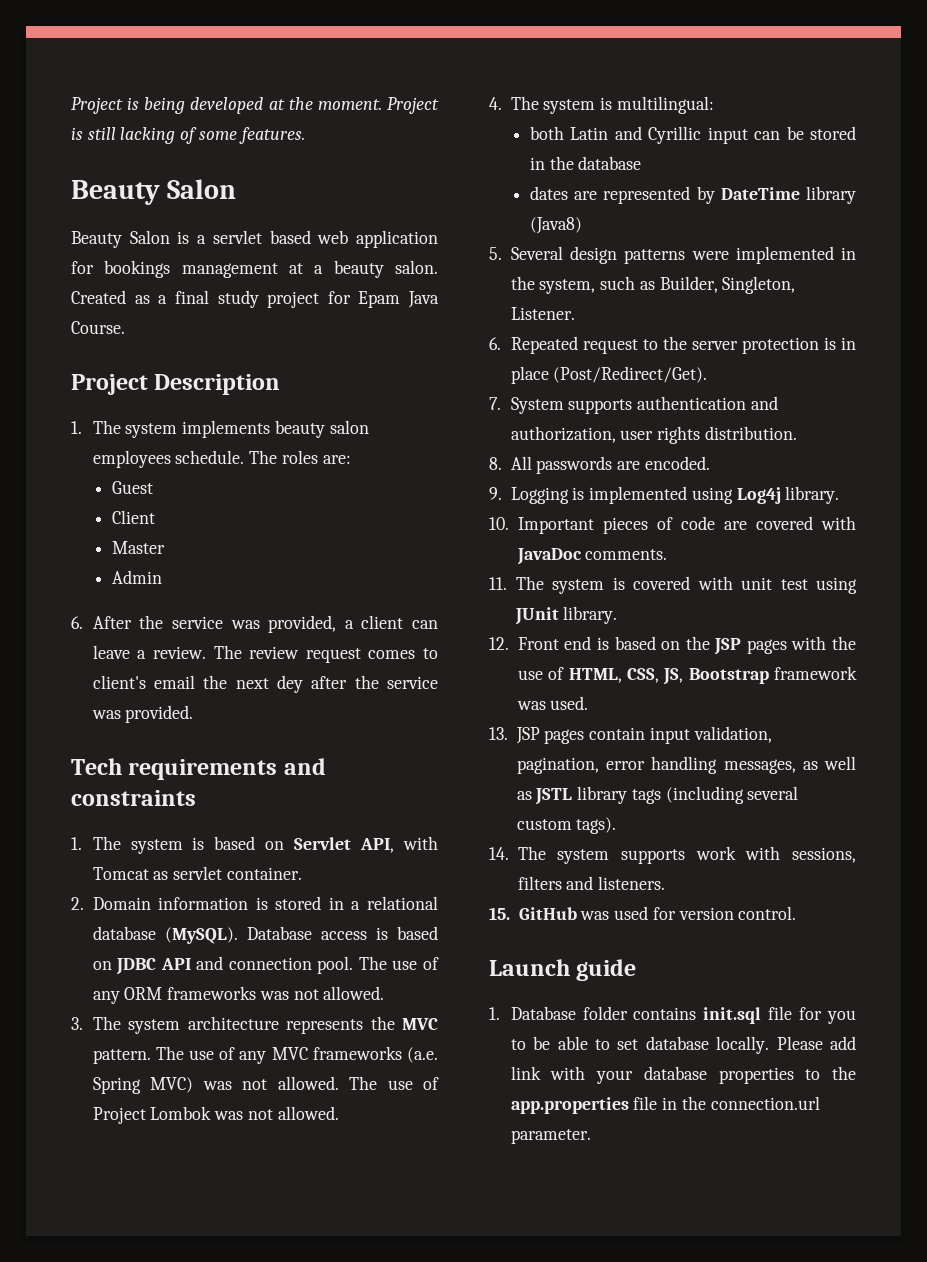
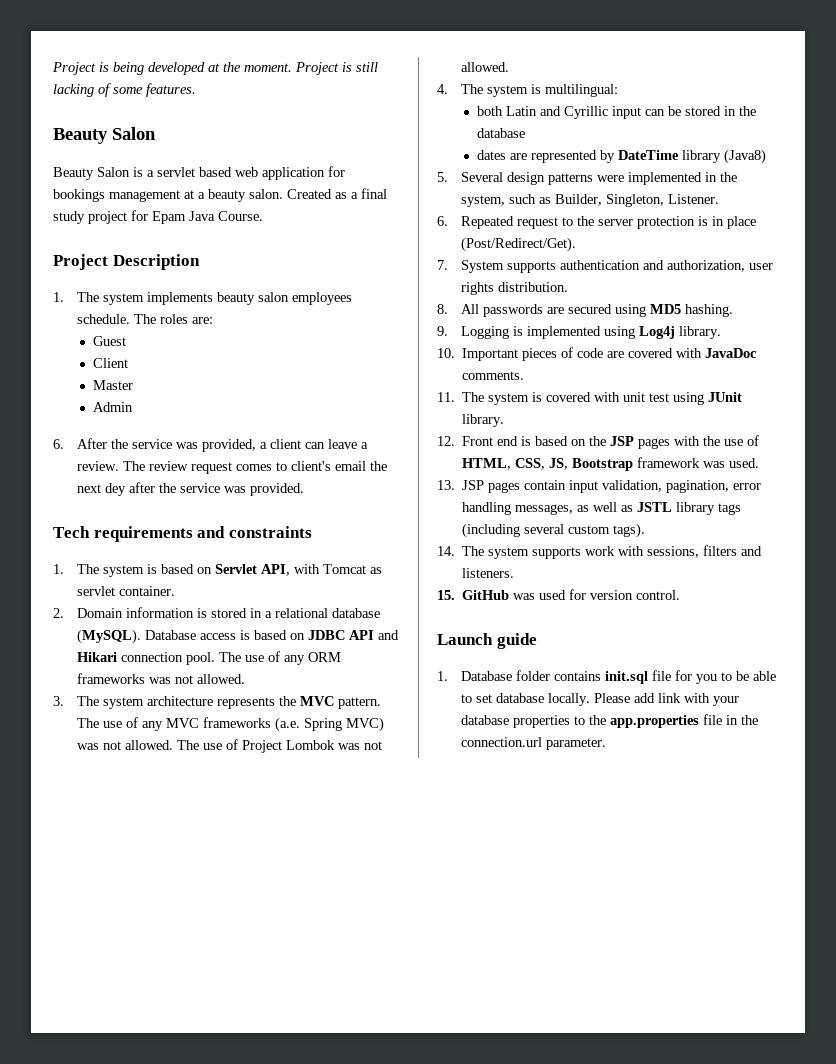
- Database access is based on JDBC API and connection pool.
+ Database access is based on JDBC API and Hikari connection pool.
- 8. All passwords are encoded.
+ 8. All passwords are secured using MD5 hashing.

